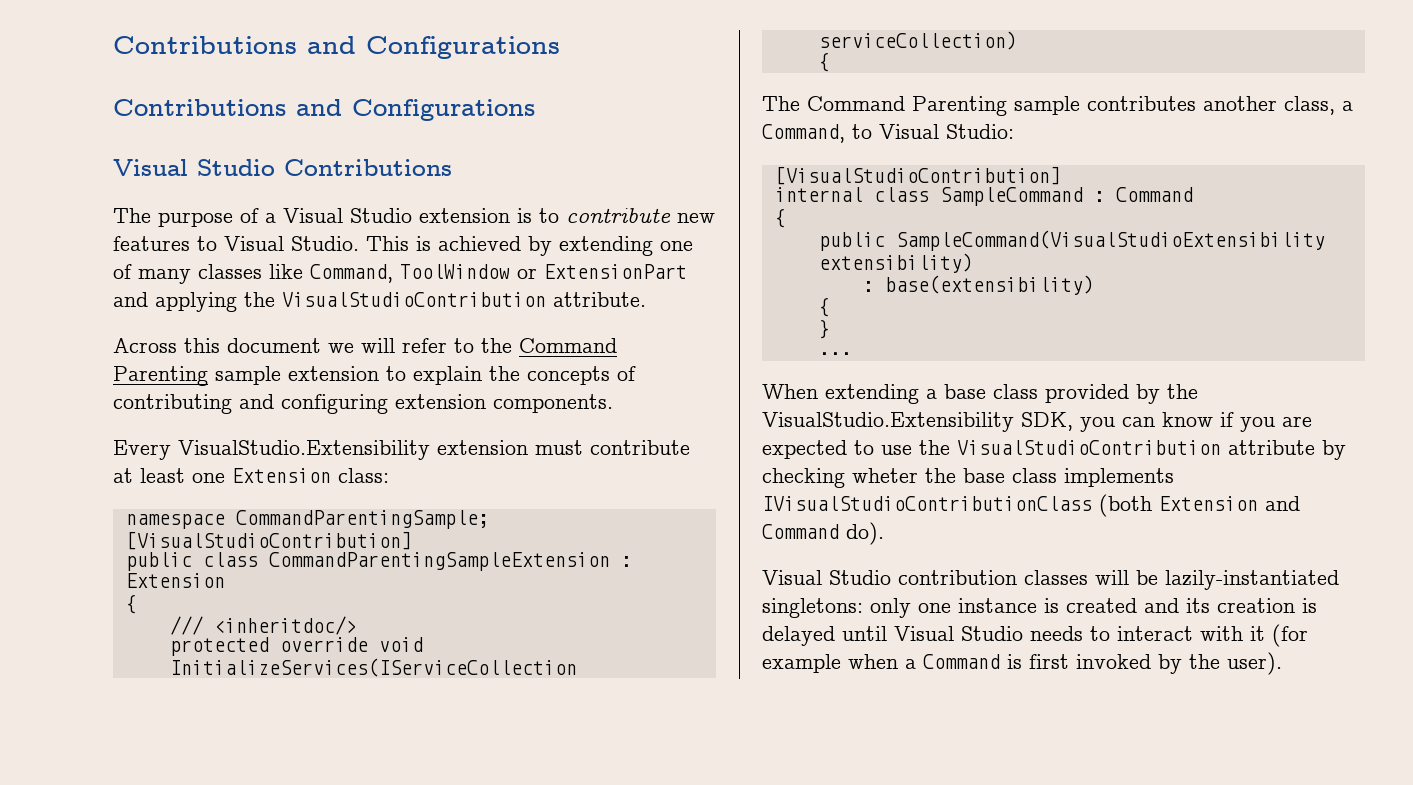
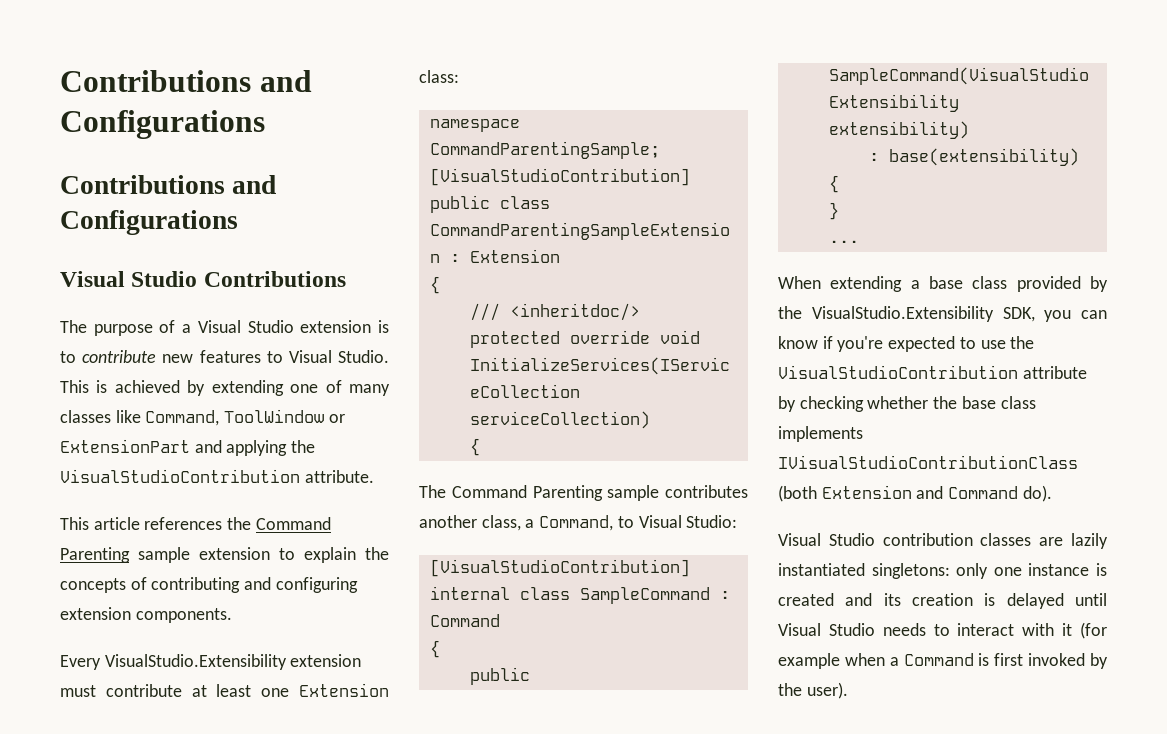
- Across this document we will refer to the Command Parenting sample extension to explain the concepts of contributing and configuring extension components.
+ This article references the Command Parenting sample extension to explain the concepts of contributing and configuring extension components.
- When extending a base class provided by the VisualStudio.Extensibility SDK, you can know if you are expected to use the VisualStudioContribution attribute by checking wheter the base class implements IVisualStudioContributionClass (both Extension and Command do).
+ When extending a base class provided by the VisualStudio.Extensibility SDK, you can know if you're expected to use the VisualStudioContribution attribute by checking whether the base class implements IVisualStudioContributionClass (both Extension and Command do).
- Visual Studio contribution classes will be lazily-instantiated singletons: only one instance is created and its creation is delayed until Visual Studio needs to interact with it (for example when a Command is first invoked by the user).
+ Visual Studio contribution classes are lazily instantiated singletons: only one instance is created and its creation is delayed until Visual Studio needs to interact with it (for example when a Command is first invoked by the user).

